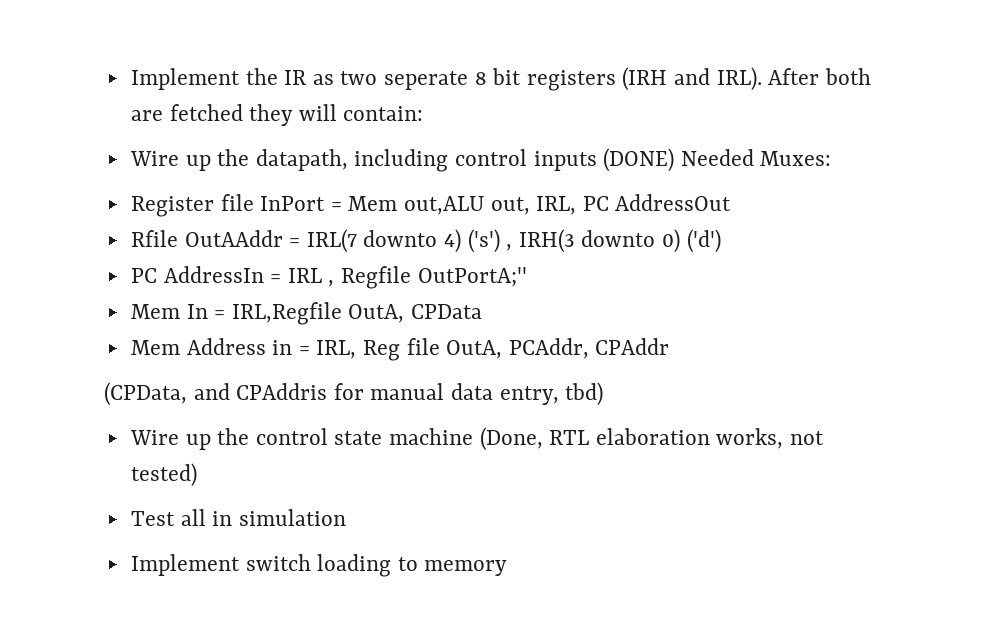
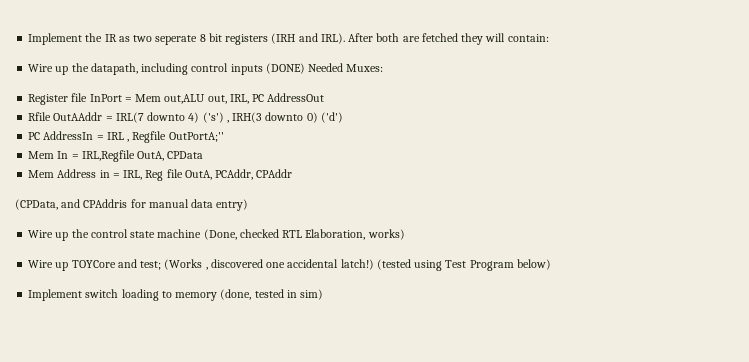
- (CPData, and CPAddris for manual data entry, tbd)
+ (CPData, and CPAddris for manual data entry)
- Wire up the control state machine (Done, RTL elaboration works, not tested)
- Test all in simulation
+ Wire up the control state machine (Done, checked RTL Elaboration, works)
+ Wire up TOYCore and test; (Works , discovered one accidental latch!) (tested using Test Program below)
- Implement switch loading to memory
+ Implement switch loading to memory (done, tested in sim)

